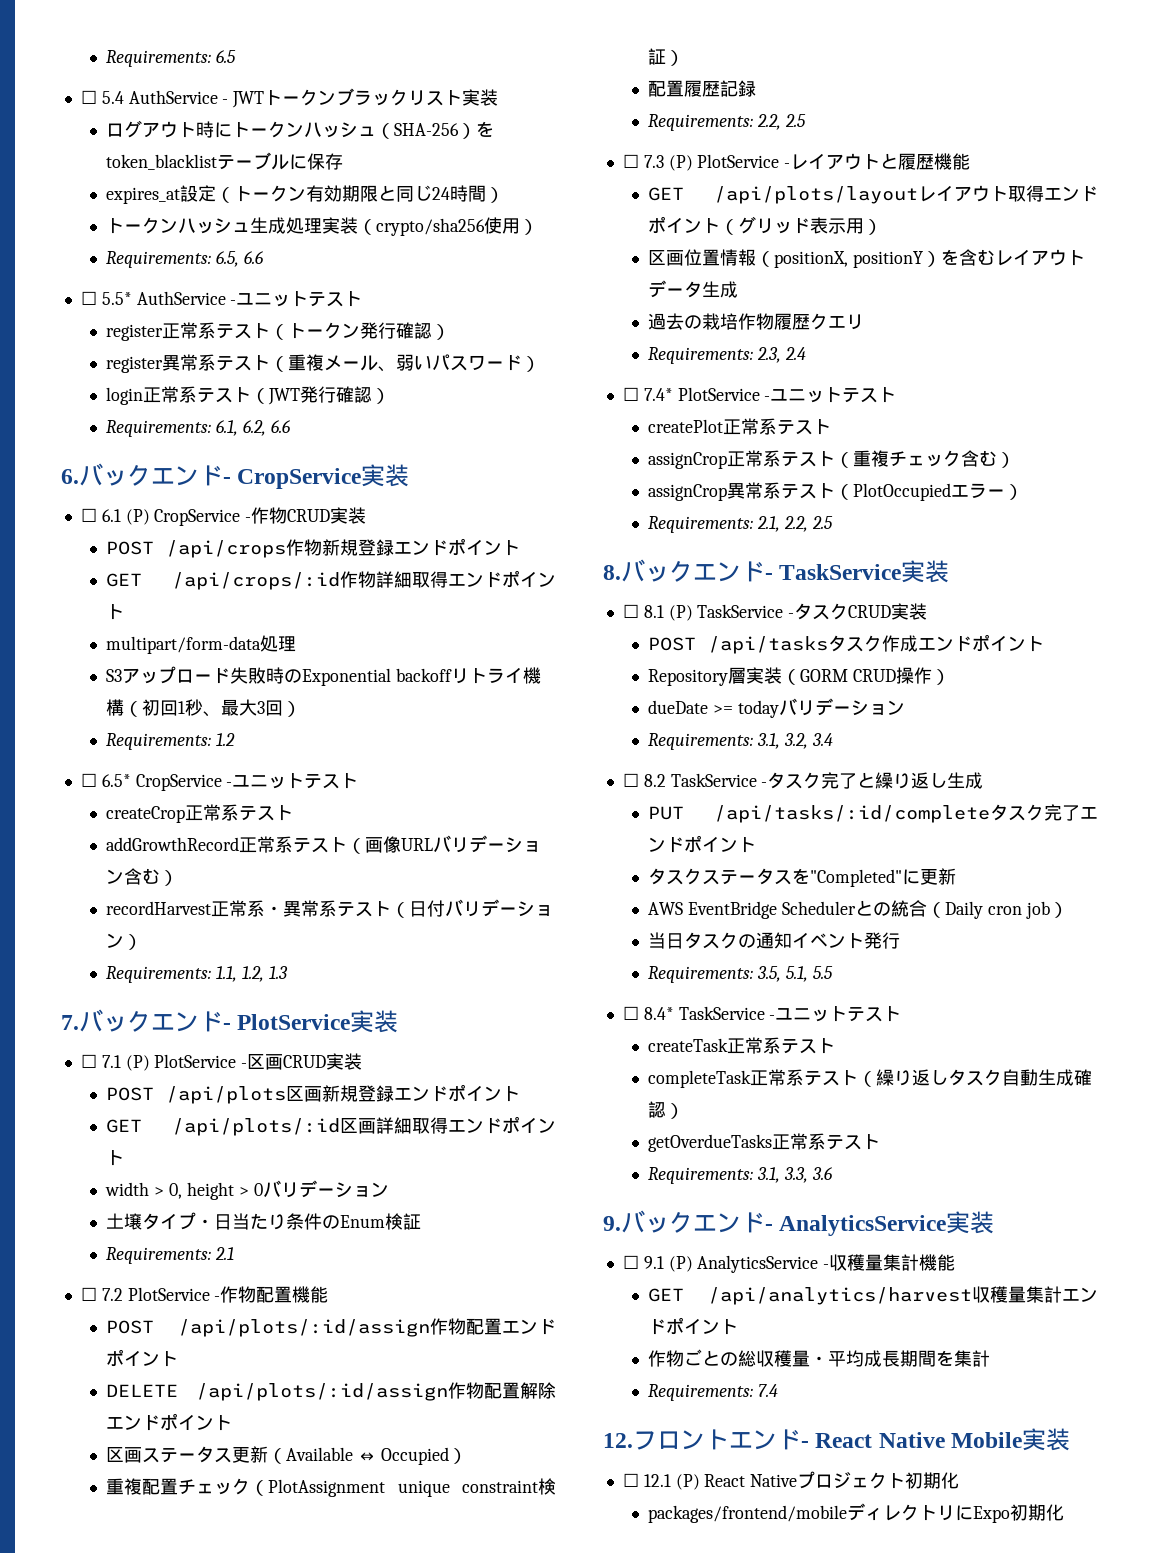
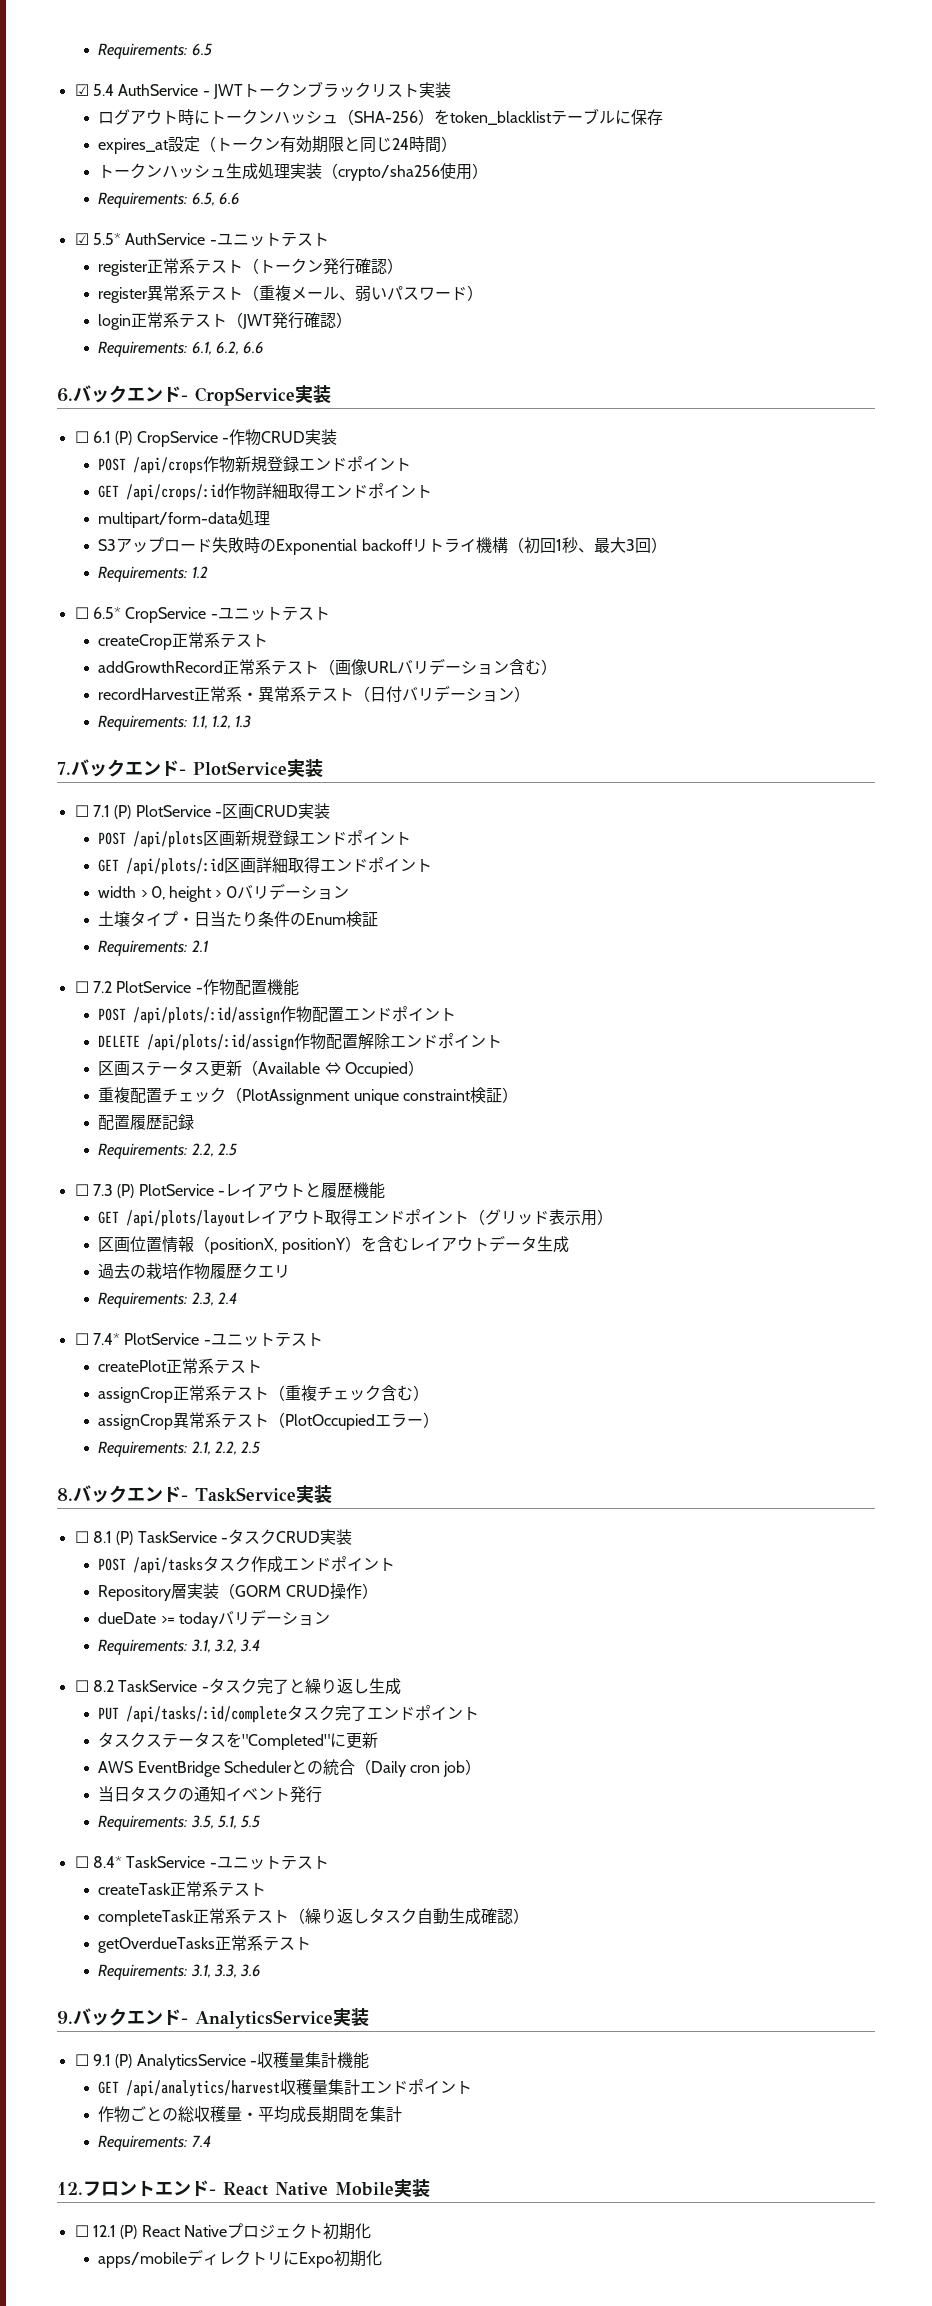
- ☐ 5.4 AuthService - JWTトークンブラックリスト実装
+ ☑ 5.4 AuthService - JWTトークンブラックリスト実装
- ☐ 5.5* AuthService -ユニットテスト
+ ☑ 5.5* AuthService -ユニットテスト
- packages/frontend/mobileディレクトリにExpo初期化
+ apps/mobileディレクトリにExpo初期化

